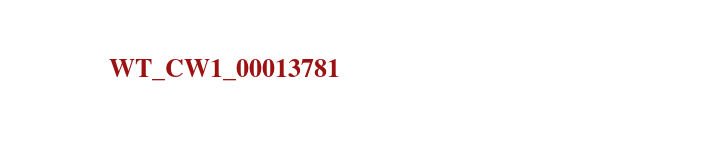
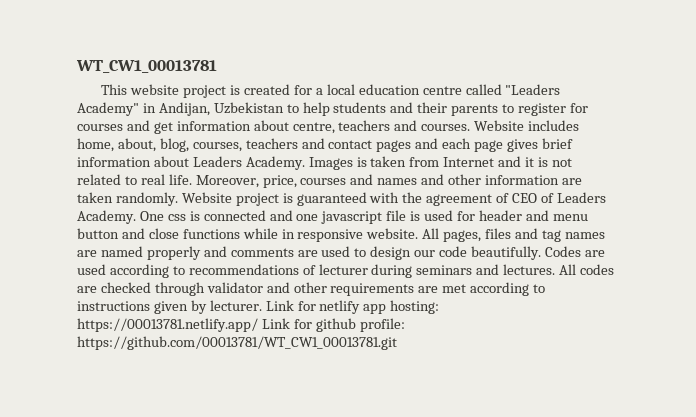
+ This website project is created for a local education centre called "Leaders Academy" in Andijan, Uzbekistan to help students and their parents to register for courses and get information about centre, teachers and courses. Website includes home, about, blog, courses, teachers and contact pages and each page gives brief information about Leaders Academy. Images is taken from Internet and it is not related to real life. Moreover, price, courses and names and other information are taken randomly. Website project is guaranteed with the agreement of CEO of Leaders Academy. One css is connected and one javascript file is used for header and menu button and close functions while in responsive website. All pages, files and tag names are named properly and comments are used to design our code beautifully. Codes are used according to recommendations of lecturer during seminars and lectures. All codes are checked through validator and other requirements are met according to instructions given by lecturer. Link for netlify app hosting: https://00013781.netlify.app/ Link for github profile: https://github.com/00013781/WT_CW1_00013781.git

